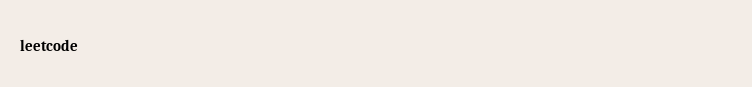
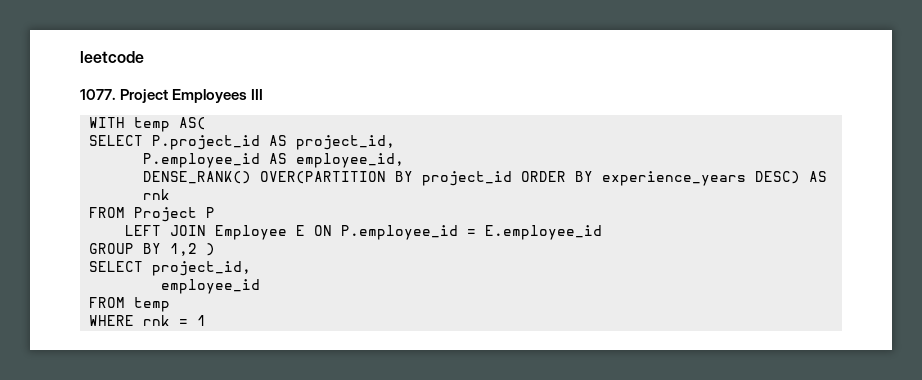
+ 1077. Project Employees III
+ WITH temp AS(
+ SELECT P.project_id AS project_id,
+ P.employee_id AS employee_id,
+ DENSE_RANK() OVER(PARTITION BY project_id ORDER BY experience_years DESC) AS rnk
+ FROM Project P
+ LEFT JOIN Employee E ON P.employee_id = E.employee_id
+ GROUP BY 1,2 )
+ SELECT project_id,
+ employee_id
+ FROM temp
+ WHERE rnk = 1

